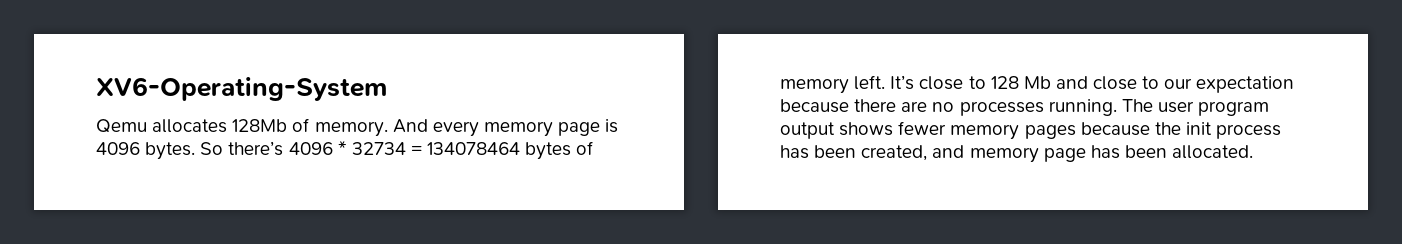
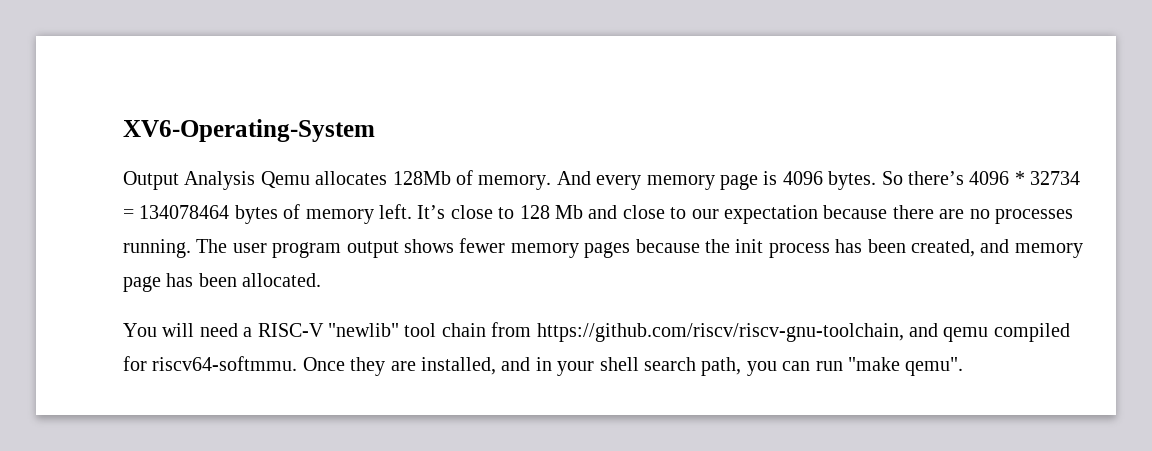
- Qemu allocates 128Mb of memory.
+ Output Analysis Qemu allocates 128Mb of memory.
+ You will need a RISC-V "newlib" tool chain from https://github.com/riscv/riscv-gnu-toolchain, and qemu compiled for riscv64-softmmu. Once they are installed, and in your shell search path, you can run "make qemu".

